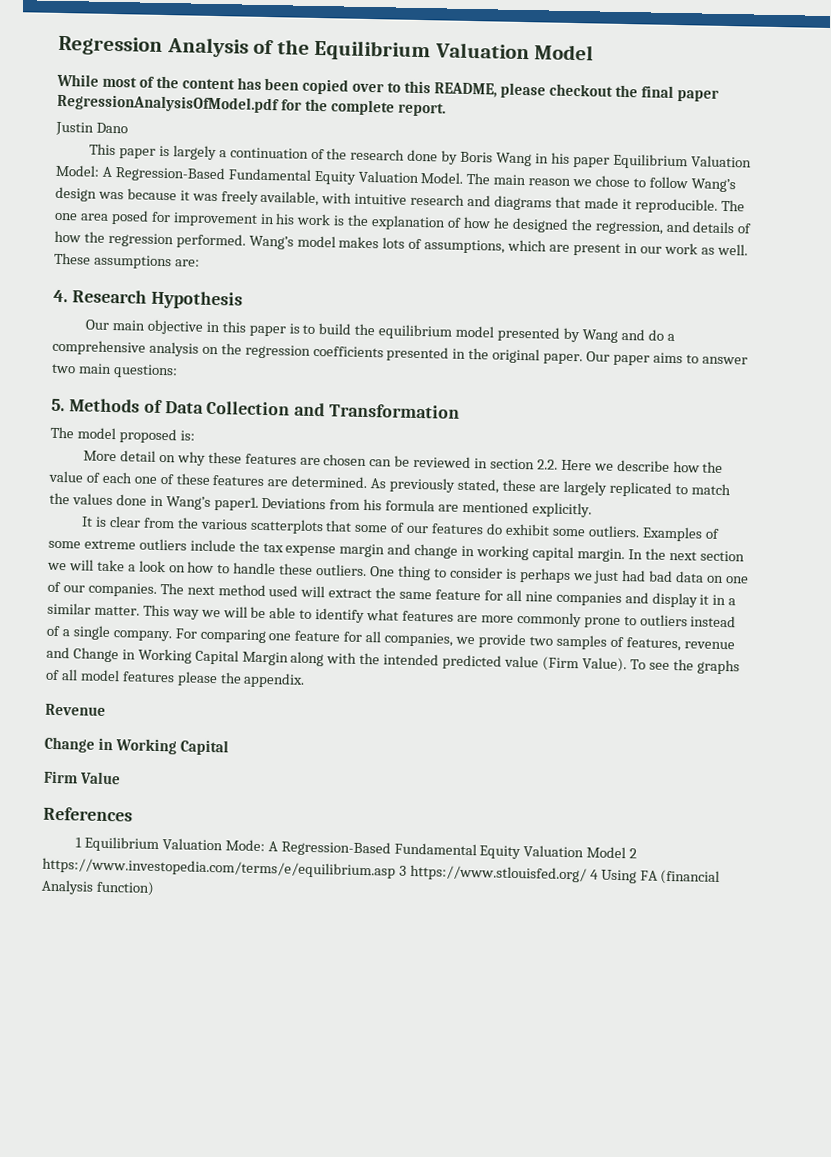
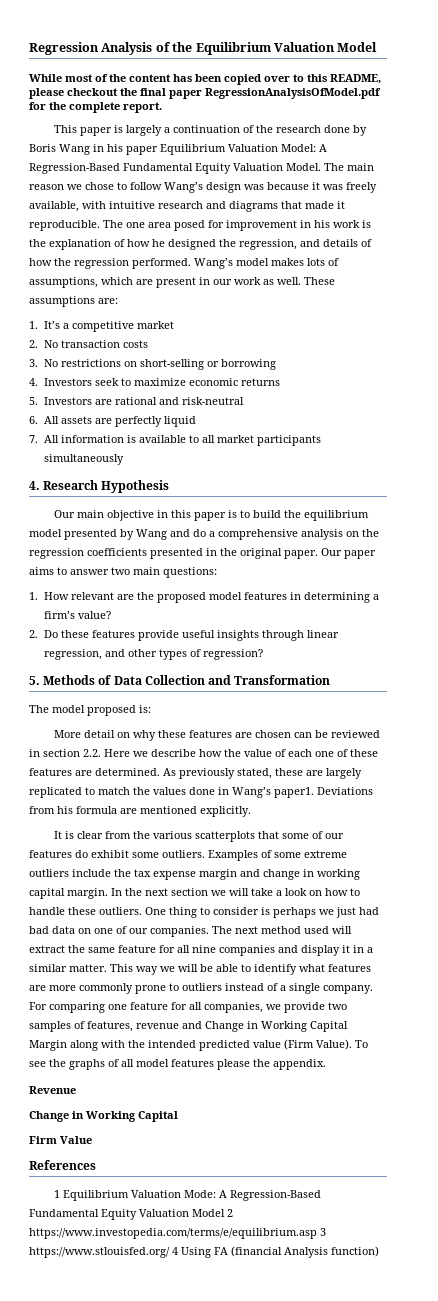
- Justin Dano
+ 1. It’s a competitive market
+ 2. No transaction costs
+ 3. No restrictions on short-selling or borrowing
+ 4. Investors seek to maximize economic returns
+ 5. Investors are rational and risk-neutral
+ 6. All assets are perfectly liquid
+ 7. All information is available to all market participants simultaneously
+ 1. How relevant are the proposed model features in determining a firm’s value?
+ 2. Do these features provide useful insights through linear regression, and other types of regression?

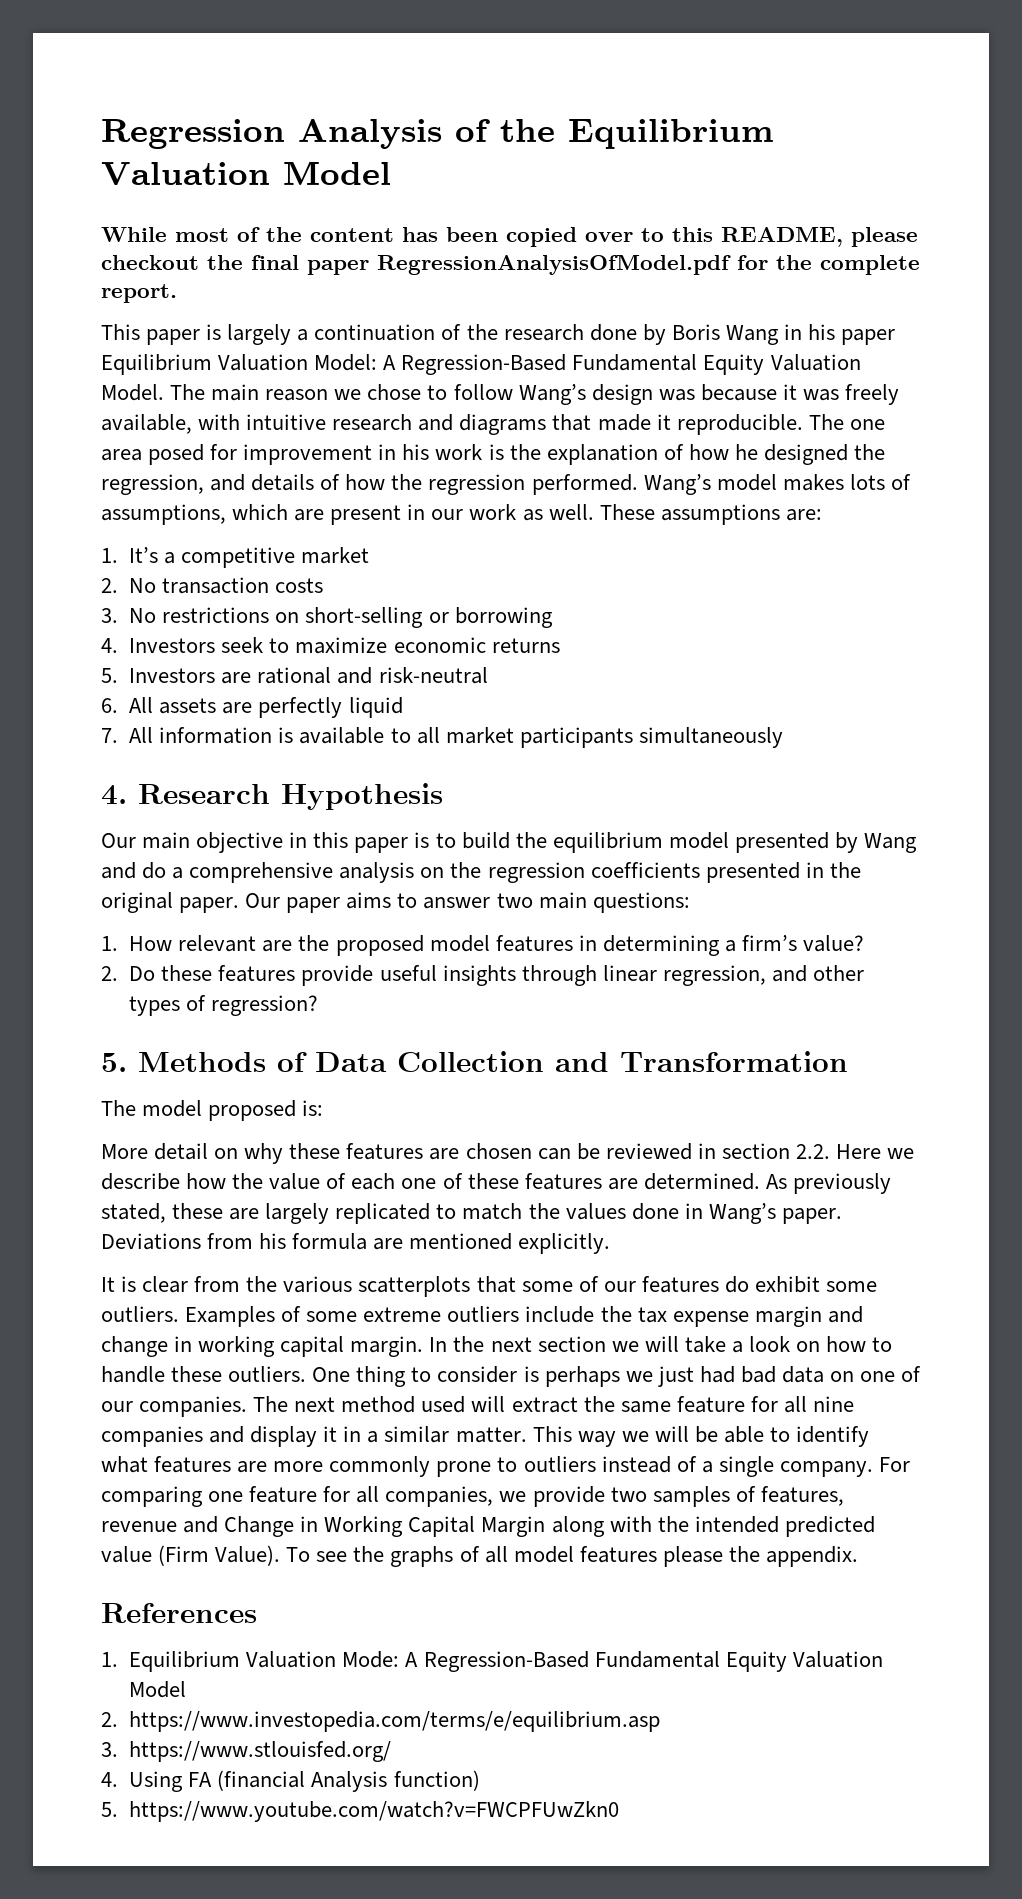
- As previously stated, these are largely replicated to match the values done in Wang’s paper1.
+ As previously stated, these are largely replicated to match the values done in Wang’s paper.
- Revenue
- Change in Working Capital
- Firm Value
- 1 Equilibrium Valuation Mode: A Regression-Based Fundamental Equity Valuation Model 2 https://www.investopedia.com/terms/e/equilibrium.asp 3 https://www.stlouisfed.org/ 4 Using FA (financial Analysis function)
+ 1. Equilibrium Valuation Mode: A Regression-Based Fundamental Equity Valuation Model
+ 2. https://www.investopedia.com/terms/e/equilibrium.asp
+ 3. https://www.stlouisfed.org/
+ 4. Using FA (financial Analysis function)
+ 5. https://www.youtube.com/watch?v=FWCPFUwZkn0

